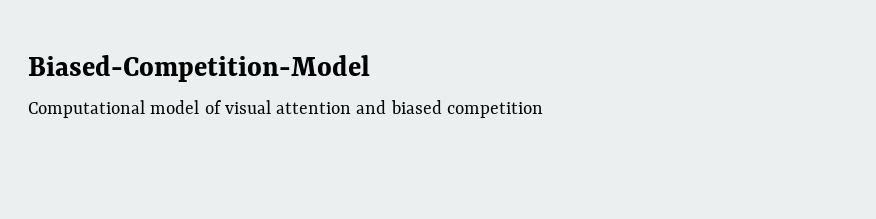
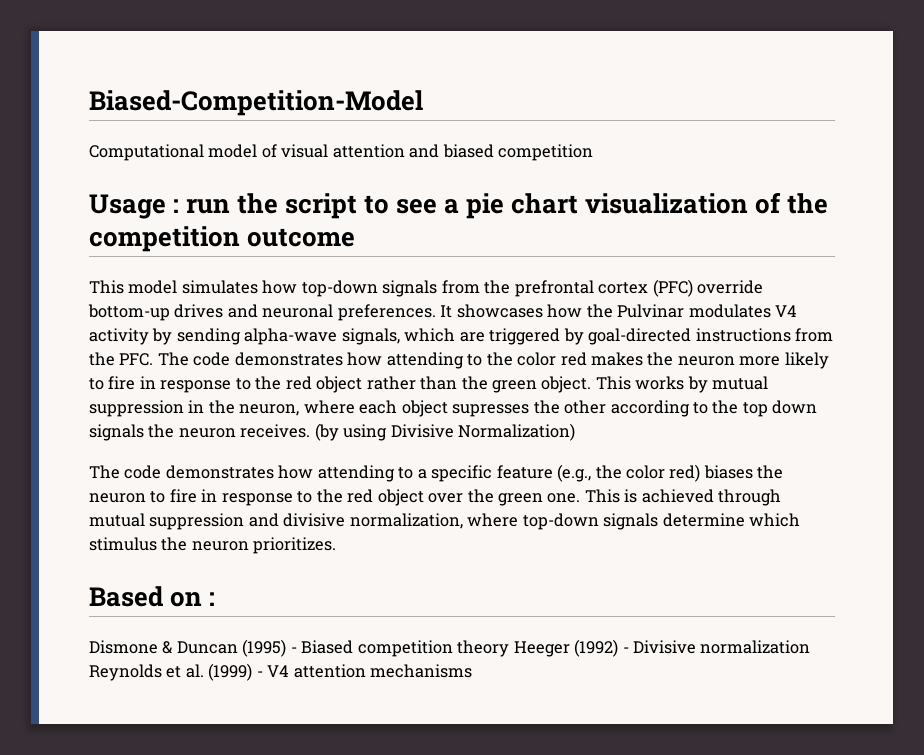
+ Usage : run the script to see a pie chart visualization of the competition outcome
+ This model simulates how top-down signals from the prefrontal cortex (PFC) override bottom-up drives and neuronal preferences. It showcases how the Pulvinar modulates V4 activity by sending alpha-wave signals, which are triggered by goal-directed instructions from the PFC. The code demonstrates how attending to the color red makes the neuron more likely to fire in response to the red object rather than the green object. This works by mutual suppression in the neuron, where each object supresses the other according to the top down signals the neuron receives. (by using Divisive Normalization)
+ The code demonstrates how attending to a specific feature (e.g., the color red) biases the neuron to fire in response to the red object over the green one. This is achieved through mutual suppression and divisive normalization, where top-down signals determine which stimulus the neuron prioritizes.
+ Based on :
+ Dismone & Duncan (1995) - Biased competition theory Heeger (1992) - Divisive normalization Reynolds et al. (1999) - V4 attention mechanisms

